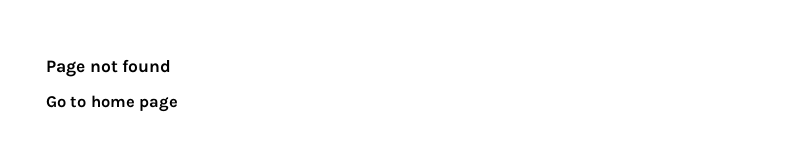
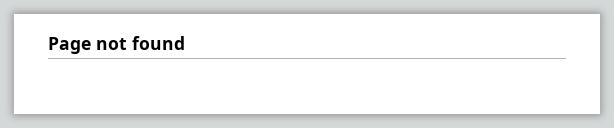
- Go to home page

